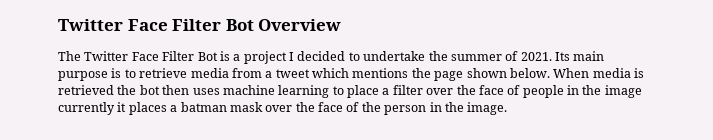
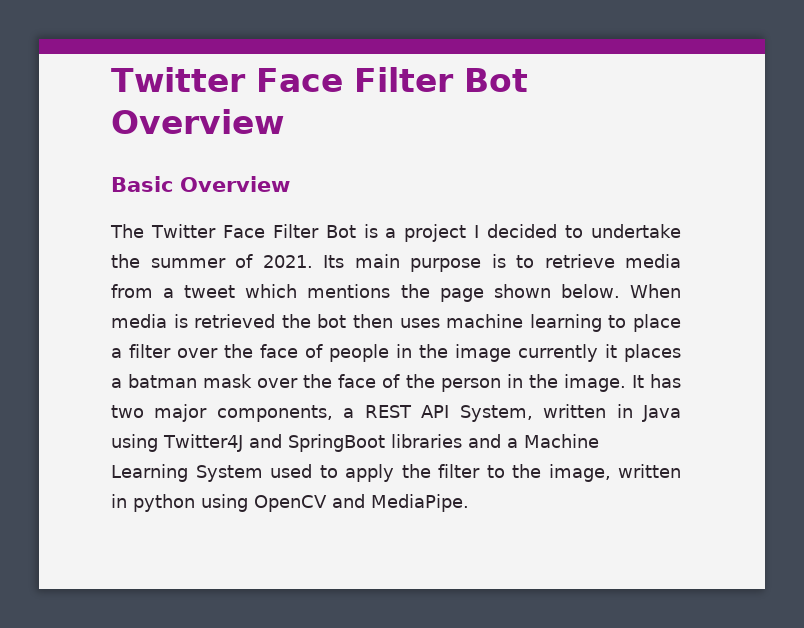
+ Basic Overview
+ It has two major components, a REST API System, written in Java using Twitter4J and SpringBoot libraries and a Machine Learning System used to apply the filter to the image, written in python using OpenCV and MediaPipe.

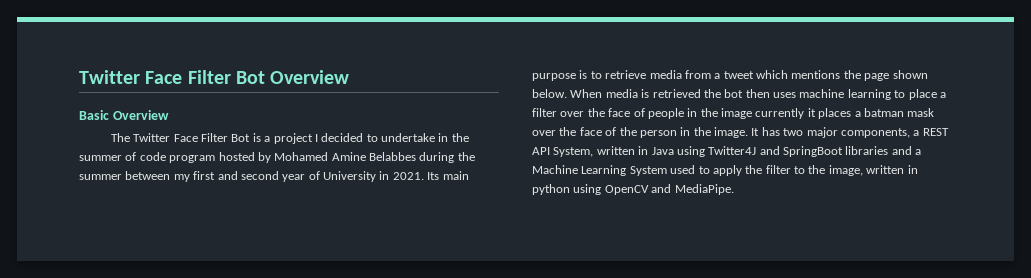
- The Twitter Face Filter Bot is a project I decided to undertake the summer of 2021.
+ The Twitter Face Filter Bot is a project I decided to undertake in the summer of code program hosted by Mohamed Amine Belabbes during the summer between my first and second year of University in 2021.

